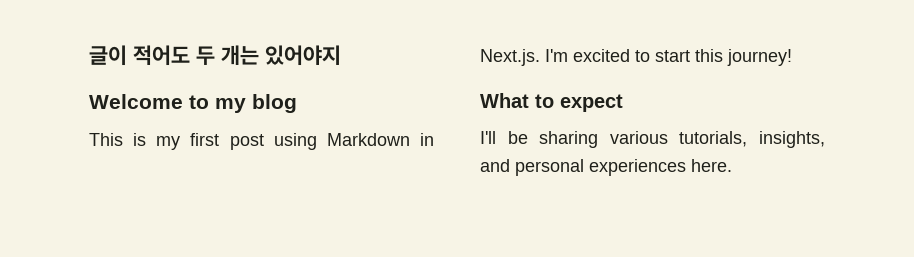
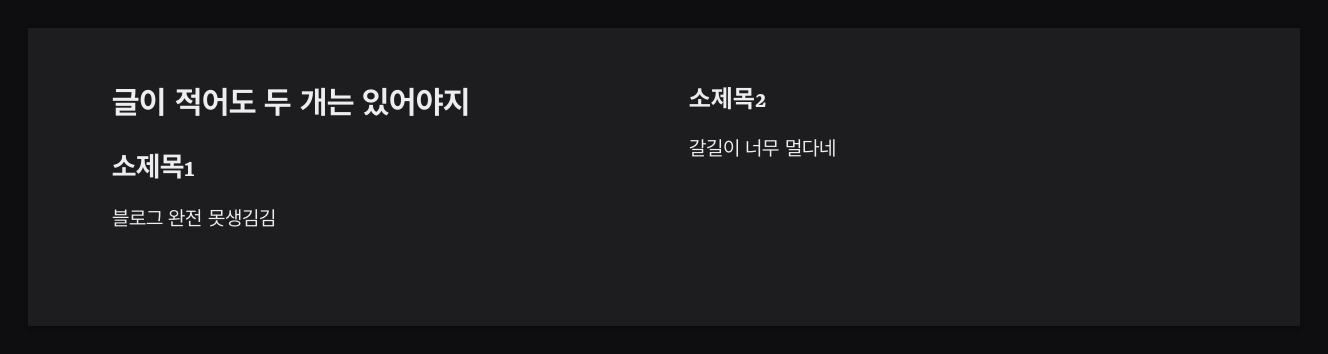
- Welcome to my blog
- This is my first post using Markdown in Next.js. I'm excited to start this journey!
- What to expect
- I'll be sharing various tutorials, insights, and personal experiences here.
+ 소제목1
+ 블로그 완전 못생김김
+ 소제목2
+ 갈길이 너무 멀다네

